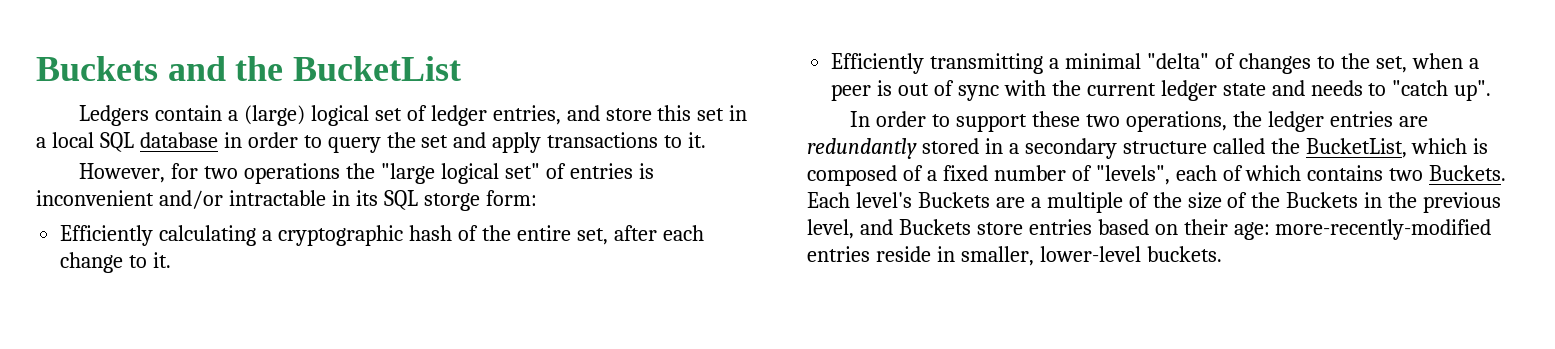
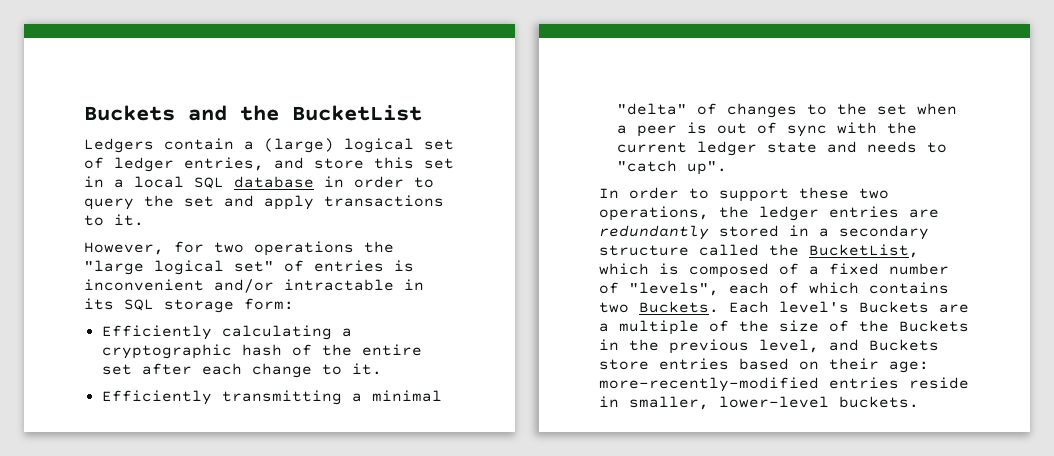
- However, for two operations the "large logical set" of entries is inconvenient and/or intractable in its SQL storge form:
+ However, for two operations the "large logical set" of entries is inconvenient and/or intractable in its SQL storage form:
- Efficiently calculating a cryptographic hash of the entire set, after each change to it.
+ Efficiently calculating a cryptographic hash of the entire set after each change to it.
- Efficiently transmitting a minimal "delta" of changes to the set, when a peer is out of sync with the current ledger state and needs to "catch up".
+ Efficiently transmitting a minimal "delta" of changes to the set when a peer is out of sync with the current ledger state and needs to "catch up".

